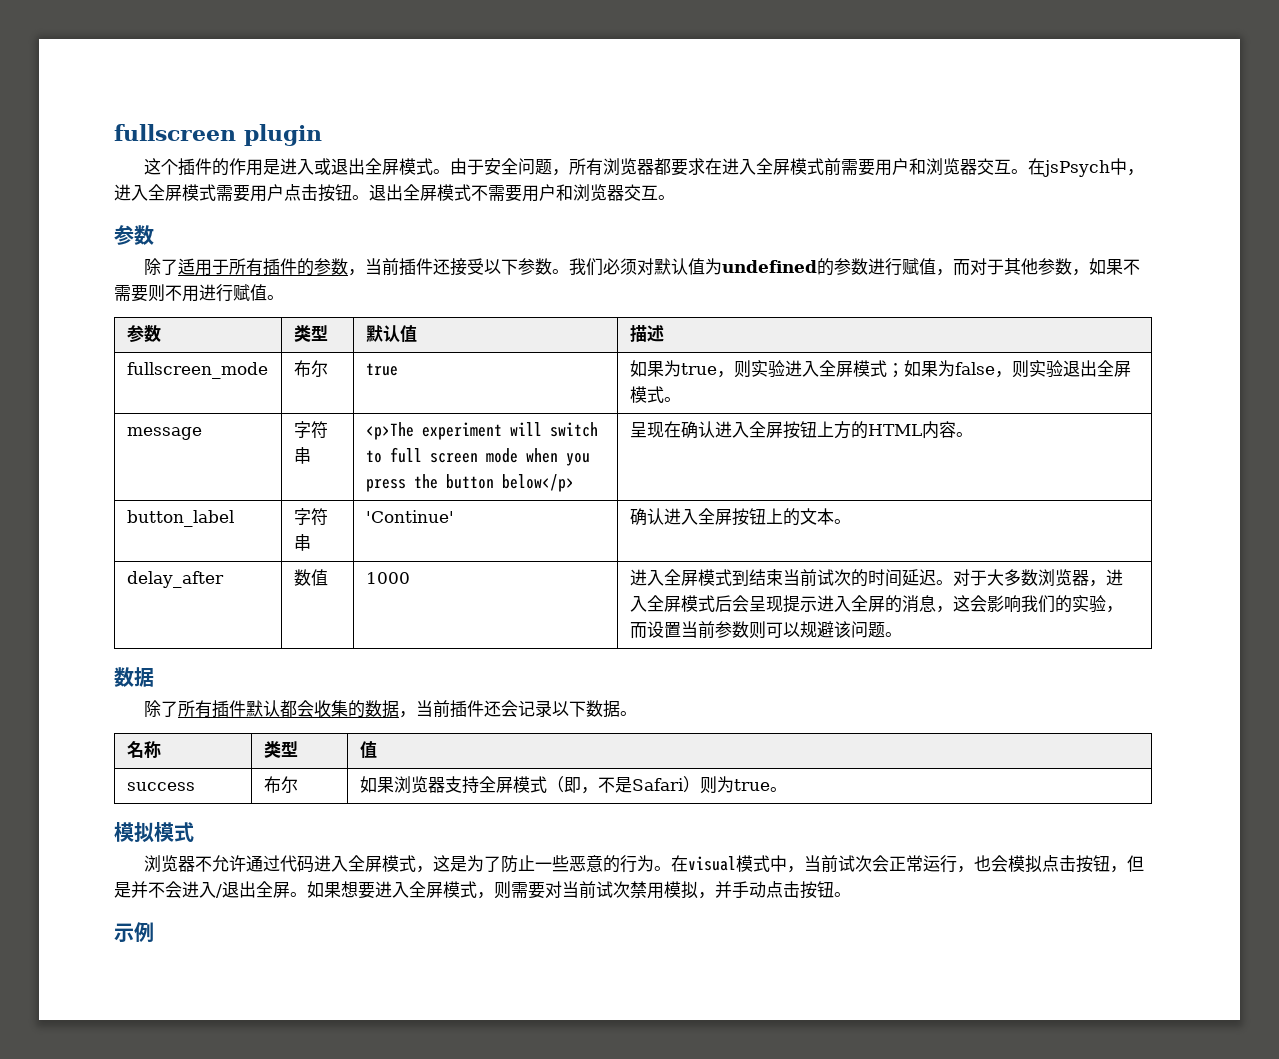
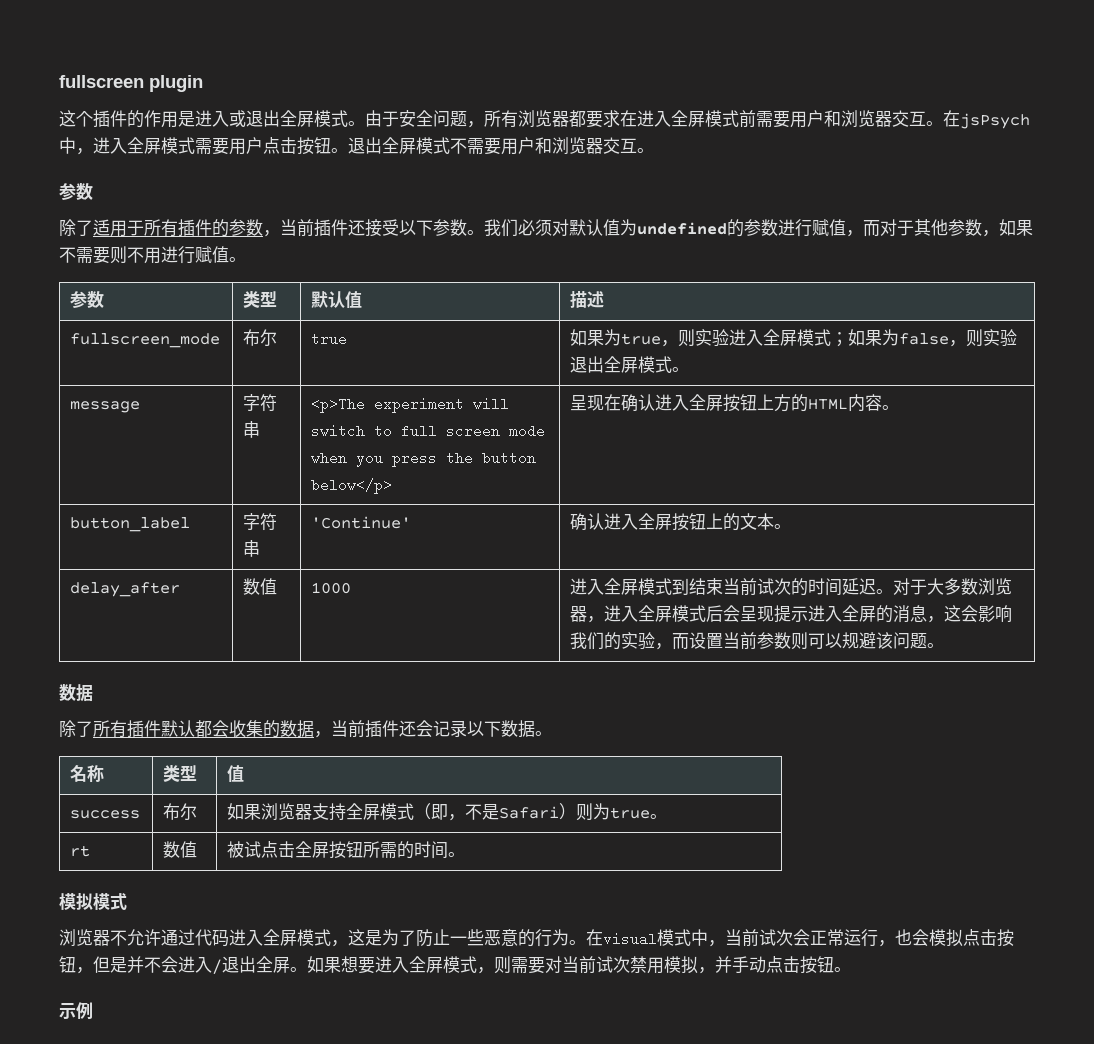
+ rt | 数值 | 被试点击全屏按钮所需的时间。

